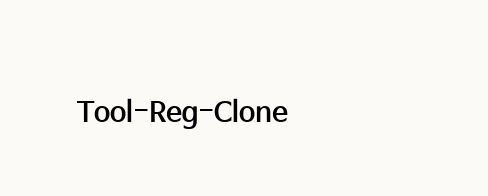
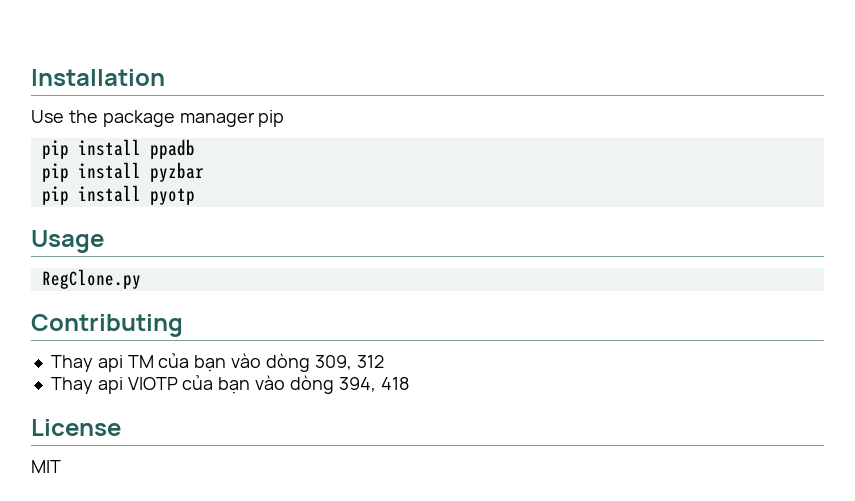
- Tool-Reg-Clone
+ Installation
+ Use the package manager pip
+ pip install ppadb
+ pip install pyzbar
+ pip install pyotp
+ Usage
+ RegClone.py
+ Contributing
+ Thay api TM của bạn vào dòng 309, 312
+ Thay api VIOTP của bạn vào dòng 394, 418
+ License
+ MIT

